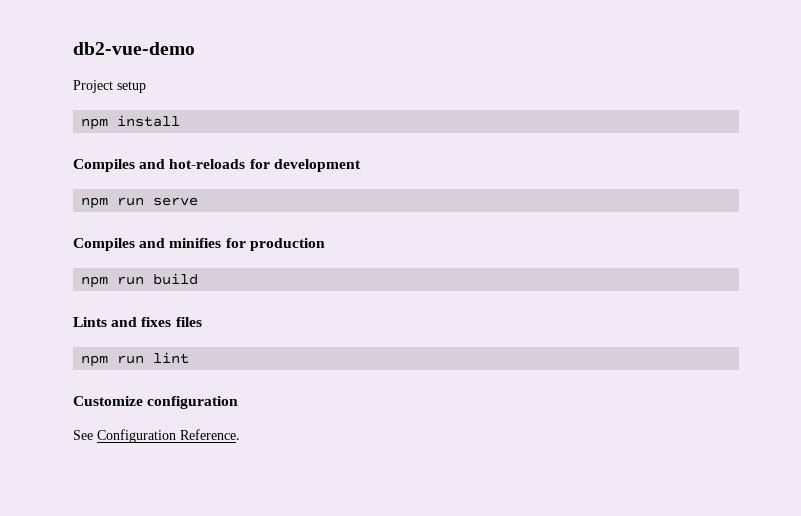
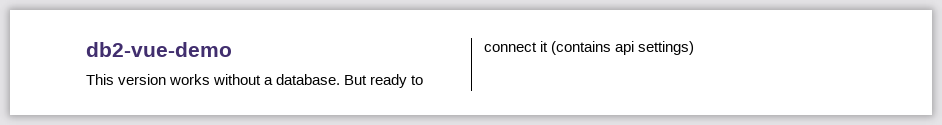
- Project setup
- npm install
- Compiles and hot-reloads for development
- npm run serve
- Compiles and minifies for production
- npm run build
- Lints and fixes files
- npm run lint
- Customize configuration
- See Configuration Reference.
+ This version works without a database. But ready to connect it (contains api settings)

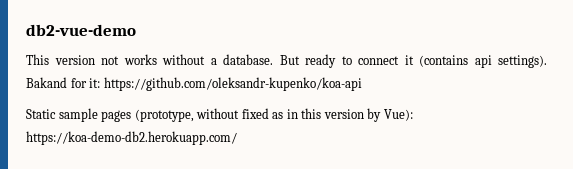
- This version works without a database.
+ This version not works without a database.
- But ready to connect it (contains api settings)
+ But ready to connect it (contains api settings). Bakand for it: https://github.com/oleksandr-kupenko/koa-api
+ Static sample pages (prototype, without fixed as in this version by Vue): https://koa-demo-db2.herokuapp.com/

